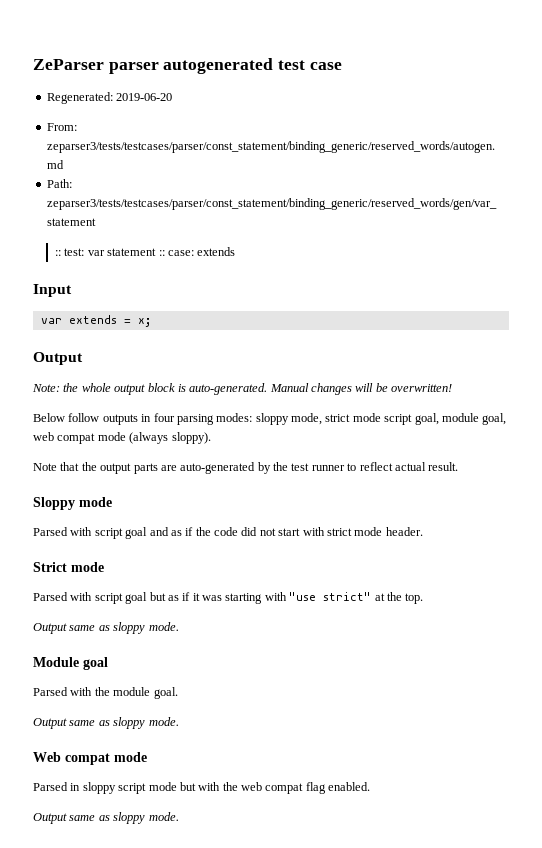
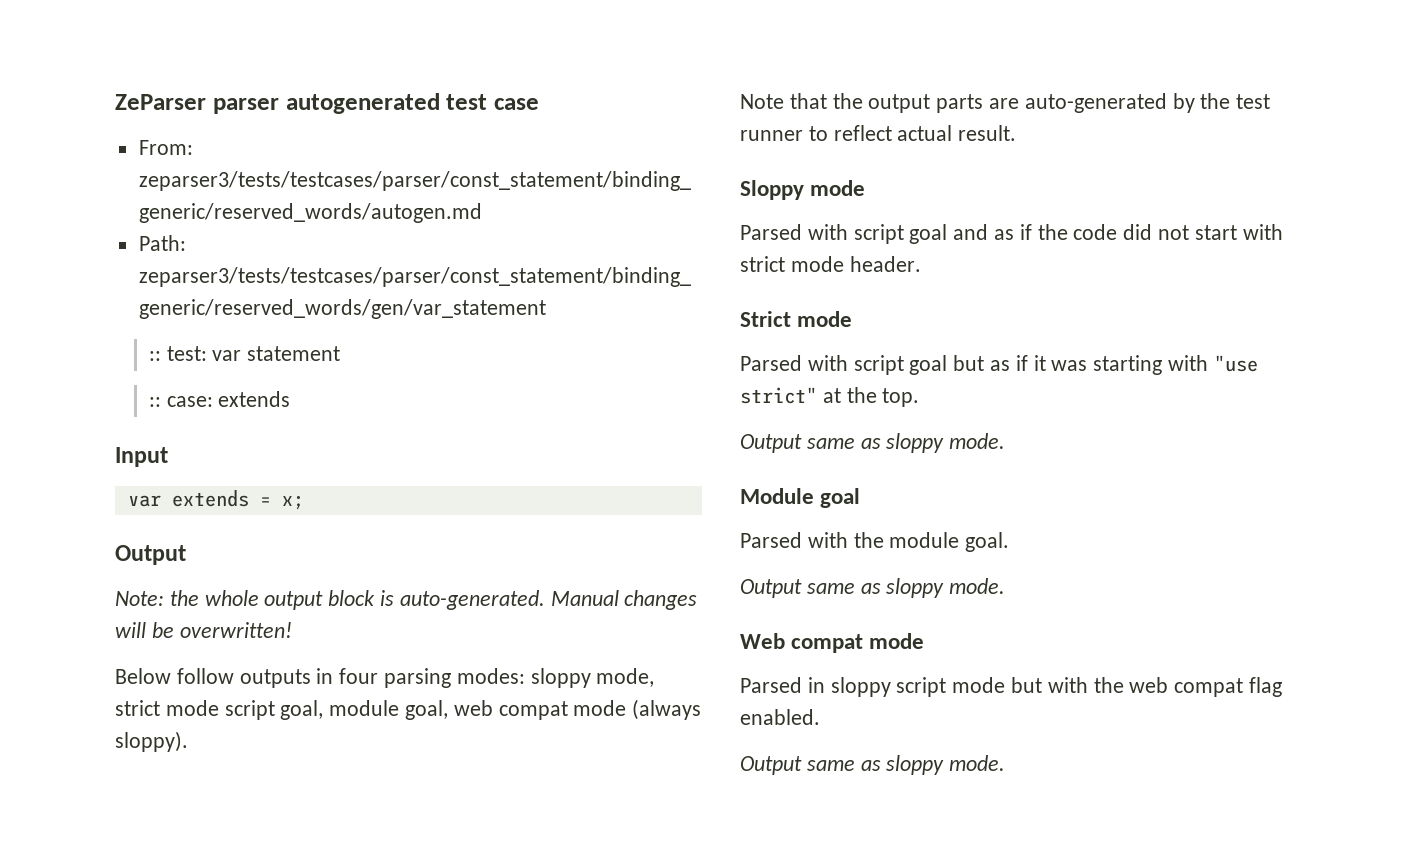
- Regenerated: 2019-06-20
- :: test: var statement :: case: extends
+ :: test: var statement
+ :: case: extends

